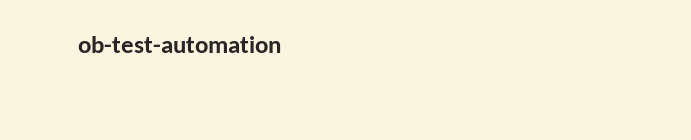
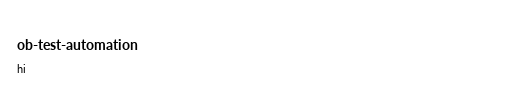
+ hi

